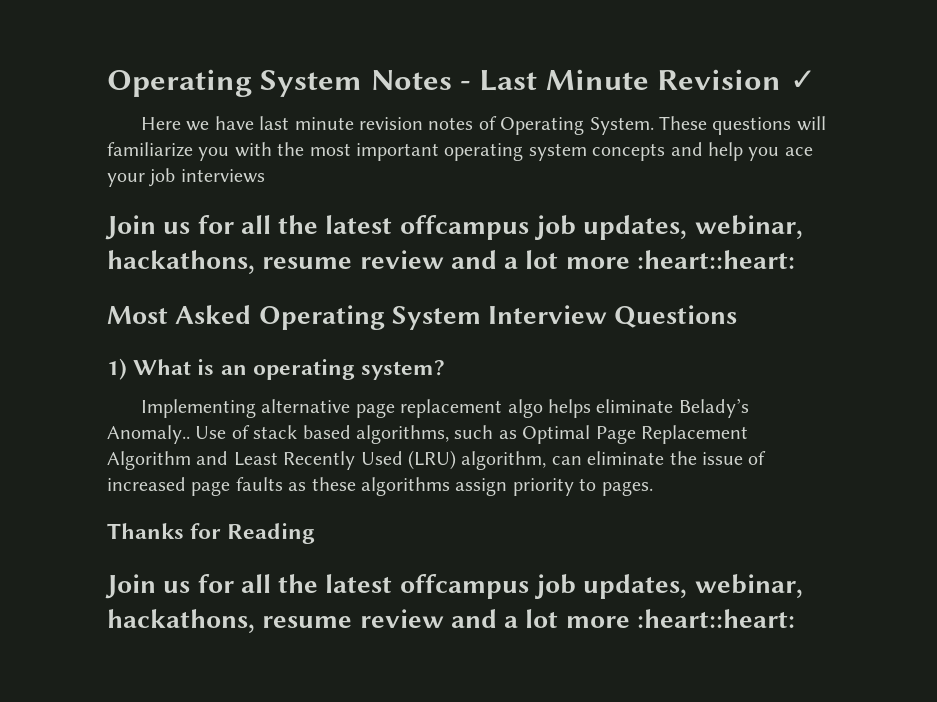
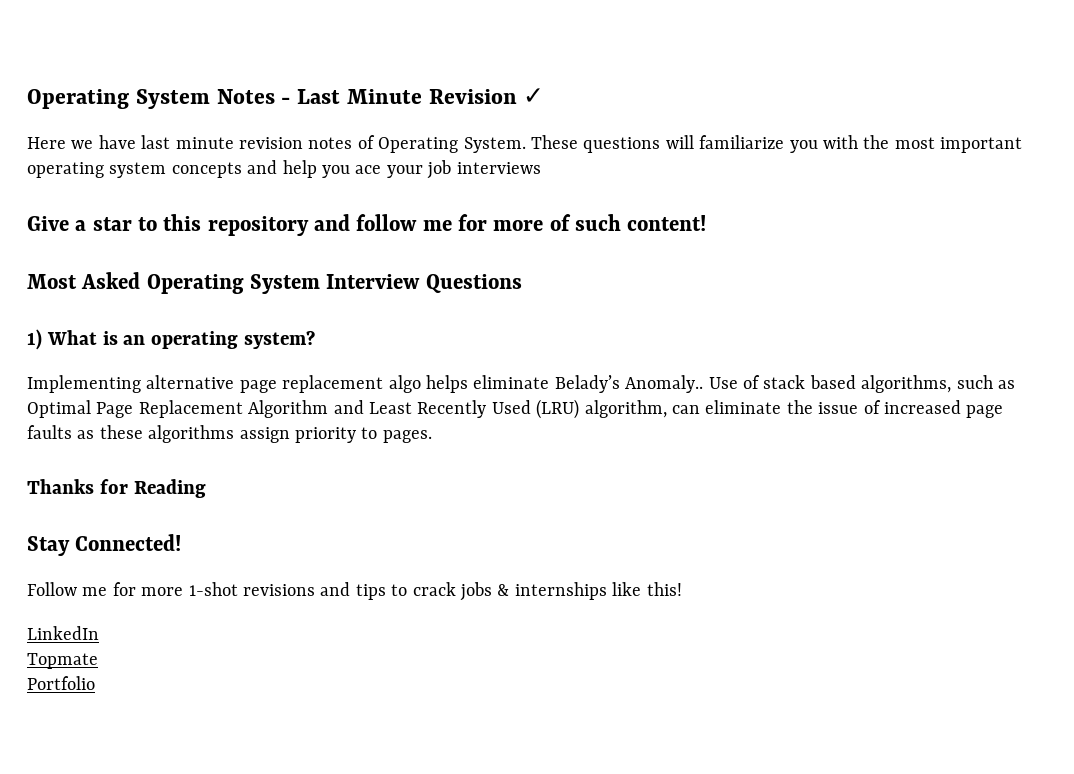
  These questions will familiarize you with the most important operating system concepts and help you ace your job interviews
- Join us for all the latest offcampus job updates, webinar, hackathons, resume review and a lot more :heart::heart:
+ Give a star to this repository and follow me for more of such content!
  Thanks for Reading
- Join us for all the latest offcampus job updates, webinar, hackathons, resume review and a lot more :heart::heart:
+ Stay Connected!
+ Follow me for more 1-shot revisions and tips to crack jobs & internships like this!
+ LinkedIn
+ Topmate
+ Portfolio

